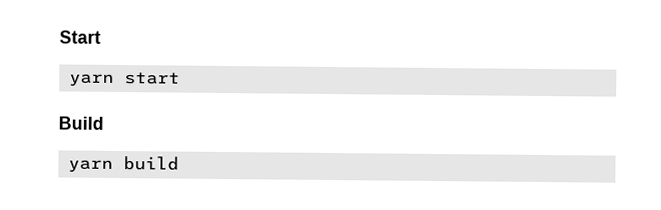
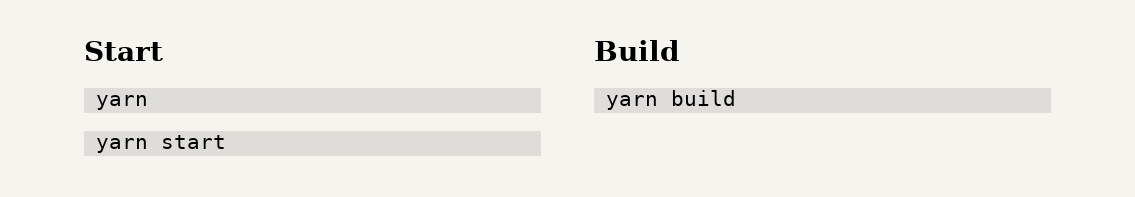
  Start
+ yarn

